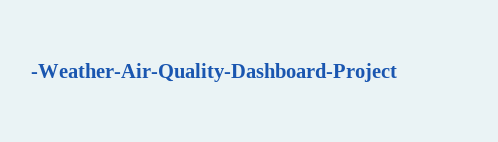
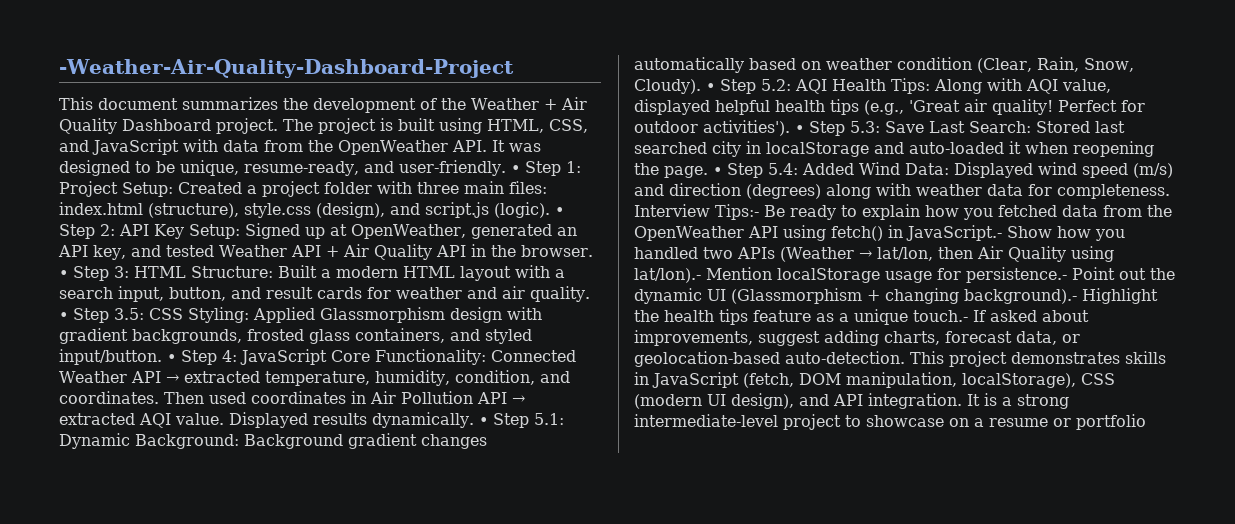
+ This document summarizes the development of the Weather + Air Quality Dashboard project. The project is built using HTML, CSS, and JavaScript with data from the OpenWeather API. It was designed to be unique, resume-ready, and user-friendly. • Step 1: Project Setup: Created a project folder with three main files: index.html (structure), style.css (design), and script.js (logic). • Step 2: API Key Setup: Signed up at OpenWeather, generated an API key, and tested Weather API + Air Quality API in the browser. • Step 3: HTML Structure: Built a modern HTML layout with a search input, button, and result cards for weather and air quality. • Step 3.5: CSS Styling: Applied Glassmorphism design with gradient backgrounds, frosted glass containers, and styled input/button. • Step 4: JavaScript Core Functionality: Connected Weather API → extracted temperature, humidity, condition, and coordinates. Then used coordinates in Air Pollution API → extracted AQI value. Displayed results dynamically. • Step 5.1: Dynamic Background: Background gradient changes automatically based on weather condition (Clear, Rain, Snow, Cloudy). • Step 5.2: AQI Health Tips: Along with AQI value, displayed helpful health tips (e.g., 'Great air quality! Perfect for outdoor activities'). • Step 5.3: Save Last Search: Stored last searched city in localStorage and auto-loaded it when reopening the page. • Step 5.4: Added Wind Data: Displayed wind speed (m/s) and direction (degrees) along with weather data for completeness. Interview Tips:- Be ready to explain how you fetched data from the OpenWeather API using fetch() in JavaScript.- Show how you handled two APIs (Weather → lat/lon, then Air Quality using lat/lon).- Mention localStorage usage for persistence.- Point out the dynamic UI (Glassmorphism + changing background).- Highlight the health tips feature as a unique touch.- If asked about improvements, suggest adding charts, forecast data, or geolocation-based auto-detection. This project demonstrates skills in JavaScript (fetch, DOM manipulation, localStorage), CSS (modern UI design), and API integration. It is a strong intermediate-level project to showcase on a resume or portfolio

